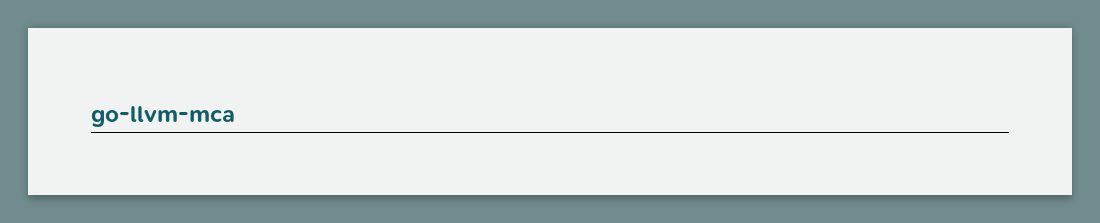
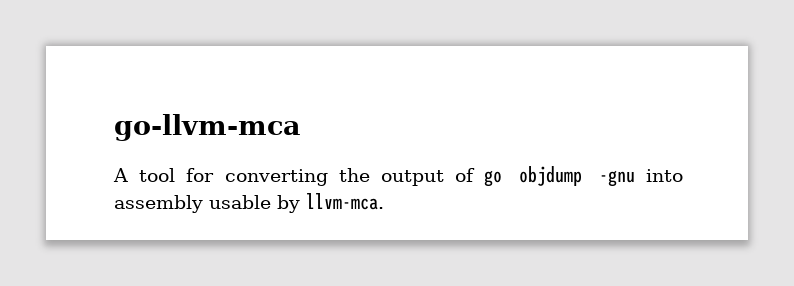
+ A tool for converting the output of go objdump -gnu into assembly usable by llvm-mca.

